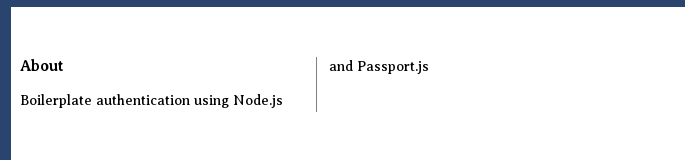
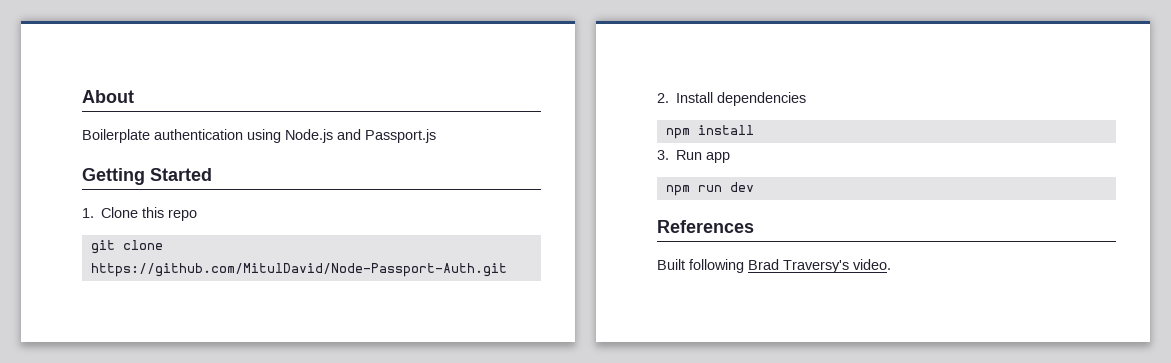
+ Getting Started
+ 1. Clone this repo
+ git clone https://github.com/MitulDavid/Node-Passport-Auth.git
+ 2. Install dependencies
+ npm install
+ 3. Run app
+ npm run dev
+ References
+ Built following Brad Traversy's video.

